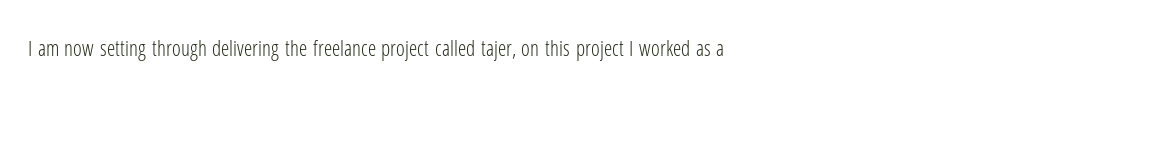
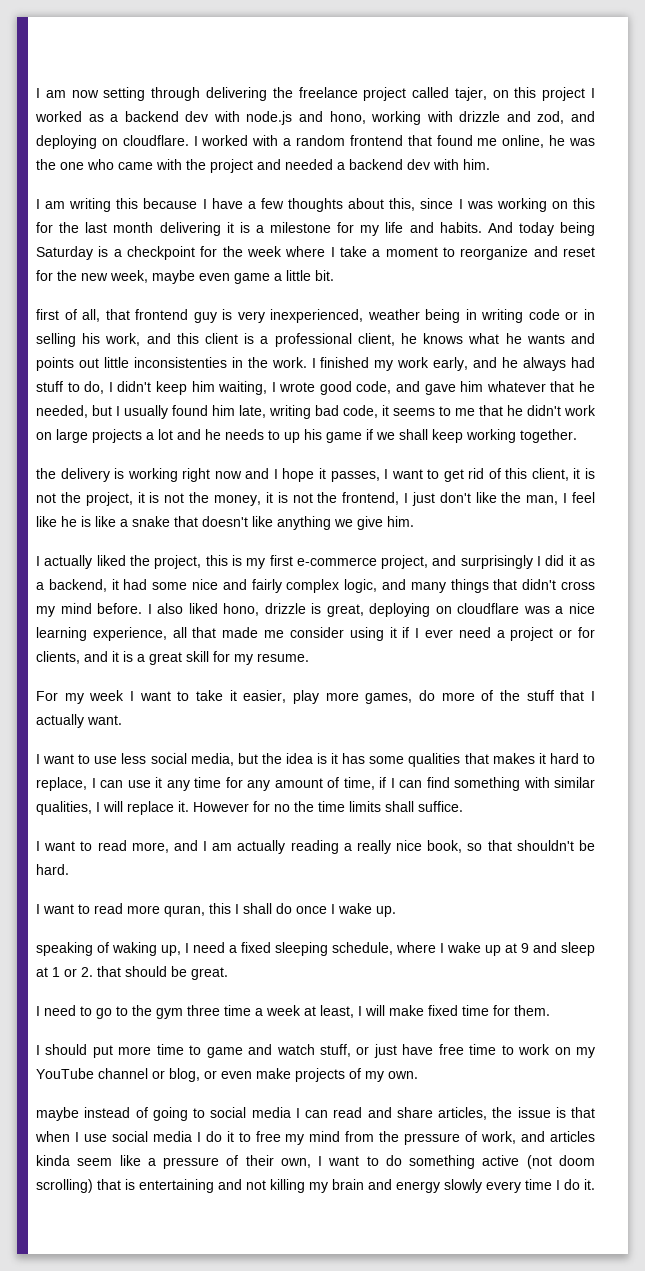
- I am now setting through delivering the freelance project called tajer, on this project I worked as a
+ I am now setting through delivering the freelance project called tajer, on this project I worked as a backend dev with node.js and hono, working with drizzle and zod, and deploying on cloudflare. I worked with a random frontend that found me online, he was the one who came with the project and needed a backend dev with him.
+ I am writing this because I have a few thoughts about this, since I was working on this for the last month delivering it is a milestone for my life and habits. And today being Saturday is a checkpoint for the week where I take a moment to reorganize and reset for the new week, maybe even game a little bit.
+ first of all, that frontend guy is very inexperienced, weather being in writing code or in selling his work, and this client is a professional client, he knows what he wants and points out little inconsistenties in the work. I finished my work early, and he always had stuff to do, I didn't keep him waiting, I wrote good code, and gave him whatever that he needed, but I usually found him late, writing bad code, it seems to me that he didn't work on large projects a lot and he needs to up his game if we shall keep working together.
+ the delivery is working right now and I hope it passes, I want to get rid of this client, it is not the project, it is not the money, it is not the frontend, I just don't like the man, I feel like he is like a snake that doesn't like anything we give him.
+ I actually liked the project, this is my first e-commerce project, and surprisingly I did it as a backend, it had some nice and fairly complex logic, and many things that didn't cross my mind before. I also liked hono, drizzle is great, deploying on cloudflare was a nice learning experience, all that made me consider using it if I ever need a project or for clients, and it is a great skill for my resume.
+ For my week I want to take it easier, play more games, do more of the stuff that I actually want.
+ I want to use less social media, but the idea is it has some qualities that makes it hard to replace, I can use it any time for any amount of time, if I can find something with similar qualities, I will replace it. However for no the time limits shall suffice.
+ I want to read more, and I am actually reading a really nice book, so that shouldn't be hard.
+ I want to read more quran, this I shall do once I wake up.
+ speaking of waking up, I need a fixed sleeping schedule, where I wake up at 9 and sleep at 1 or 2. that should be great.
+ I need to go to the gym three time a week at least, I will make fixed time for them.
+ I should put more time to game and watch stuff, or just have free time to work on my YouTube channel or blog, or even make projects of my own.
+ maybe instead of going to social media I can read and share articles, the issue is that when I use social media I do it to free my mind from the pressure of work, and articles kinda seem like a pressure of their own, I want to do something active (not doom scrolling) that is entertaining and not killing my brain and energy slowly every time I do it.

